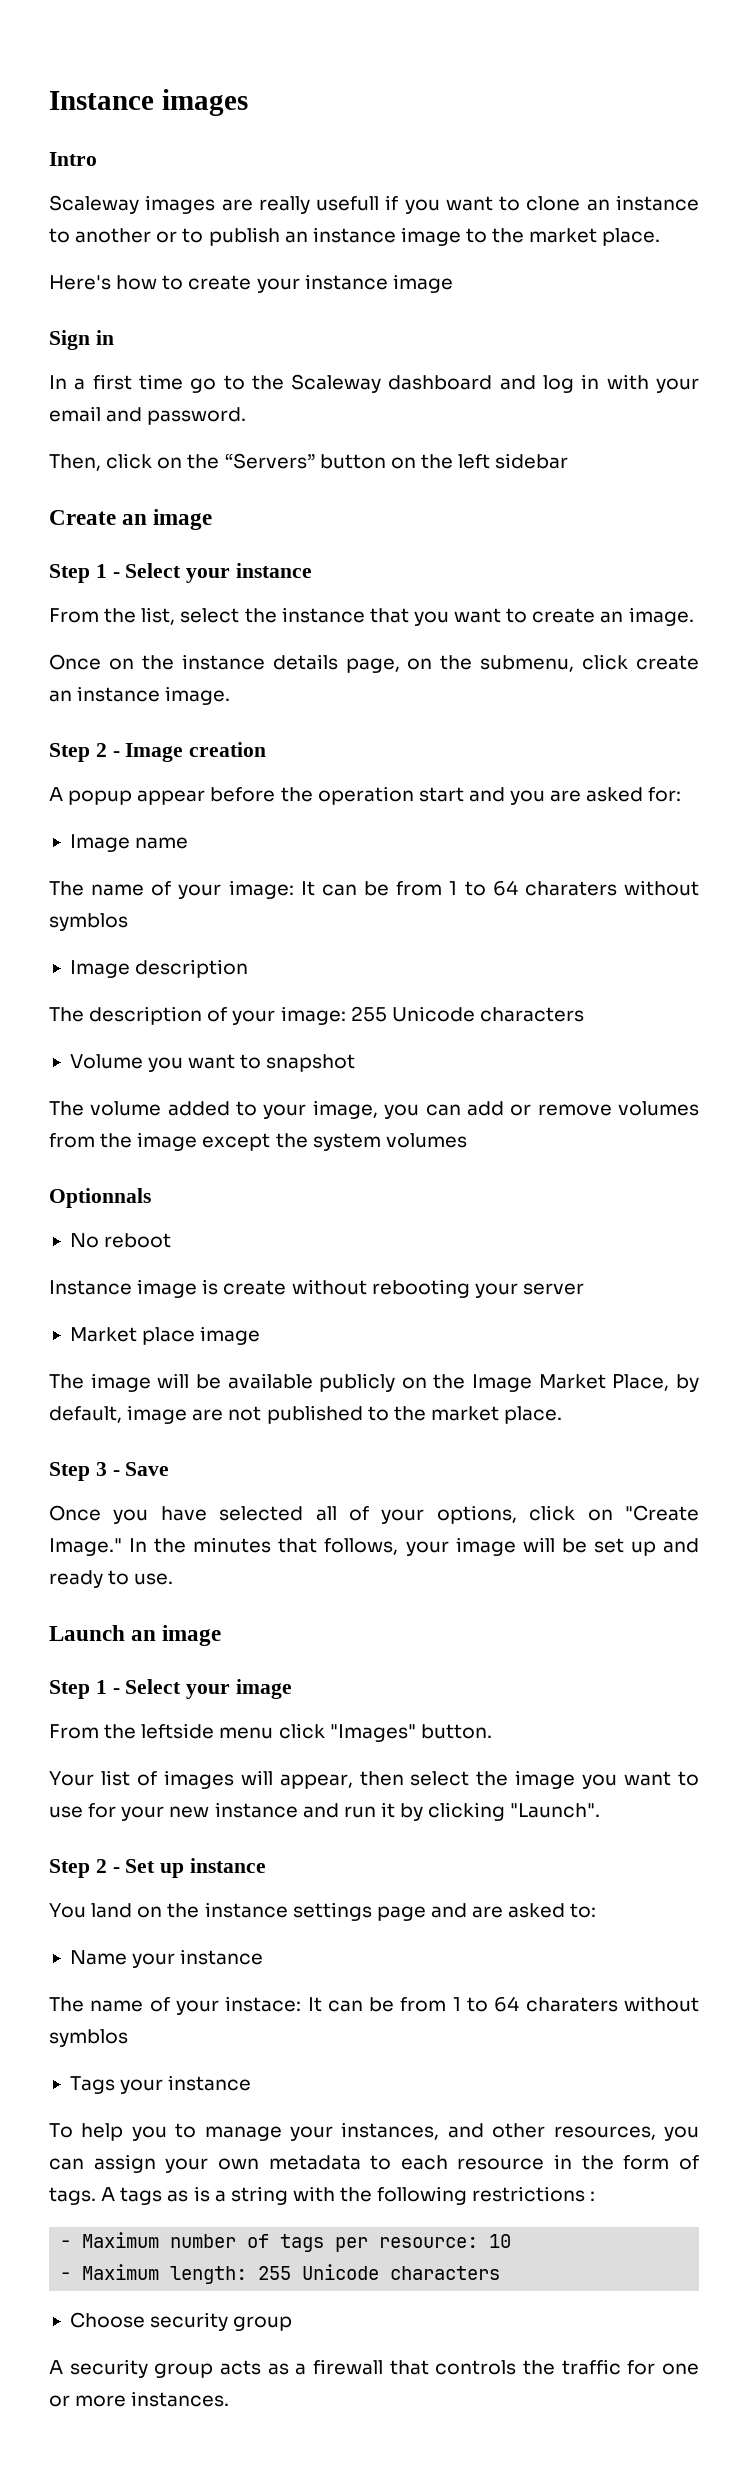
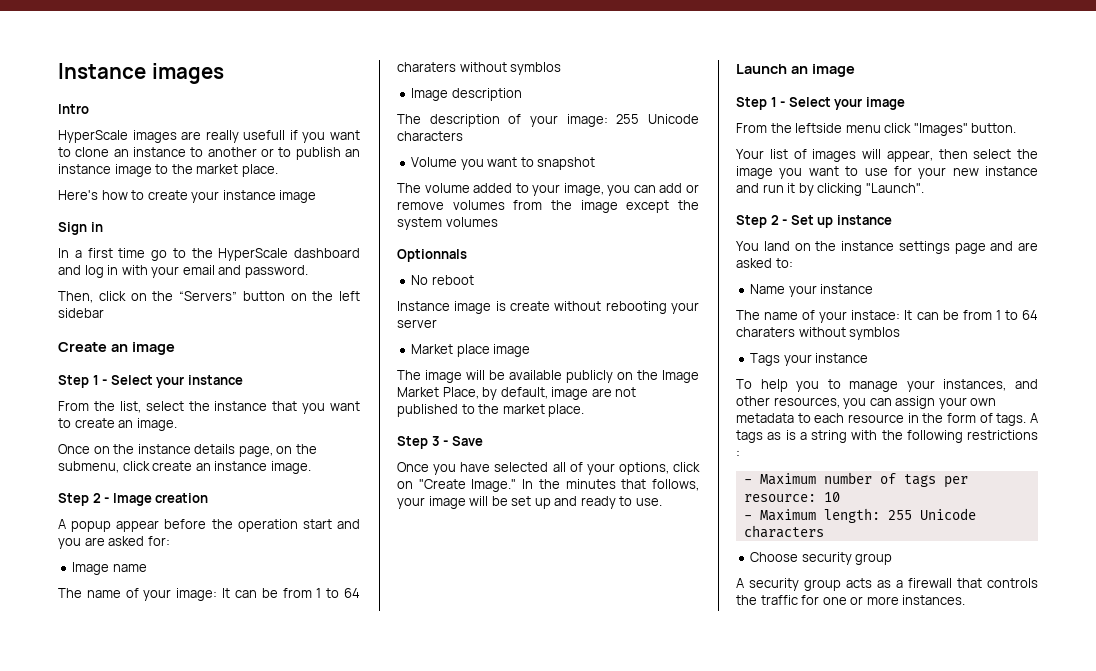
- Scaleway images are really usefull if you want to clone an instance to another or to publish an instance image to the market place.
+ HyperScale images are really usefull if you want to clone an instance to another or to publish an instance image to the market place.
- In a first time go to the Scaleway dashboard and log in with your email and password.
+ In a first time go to the HyperScale dashboard and log in with your email and password.

